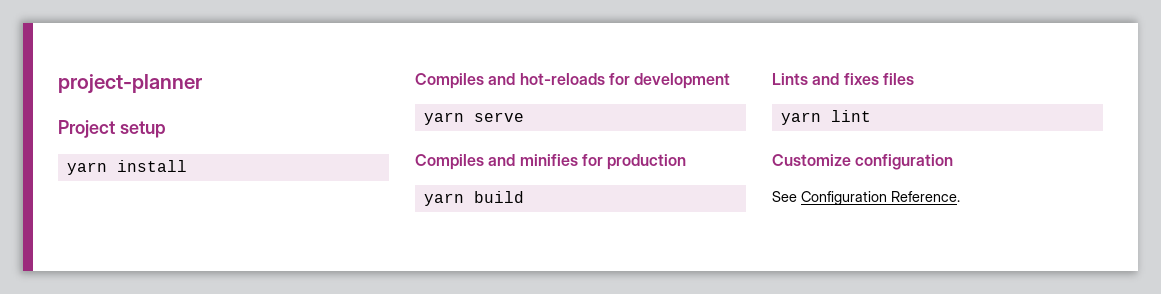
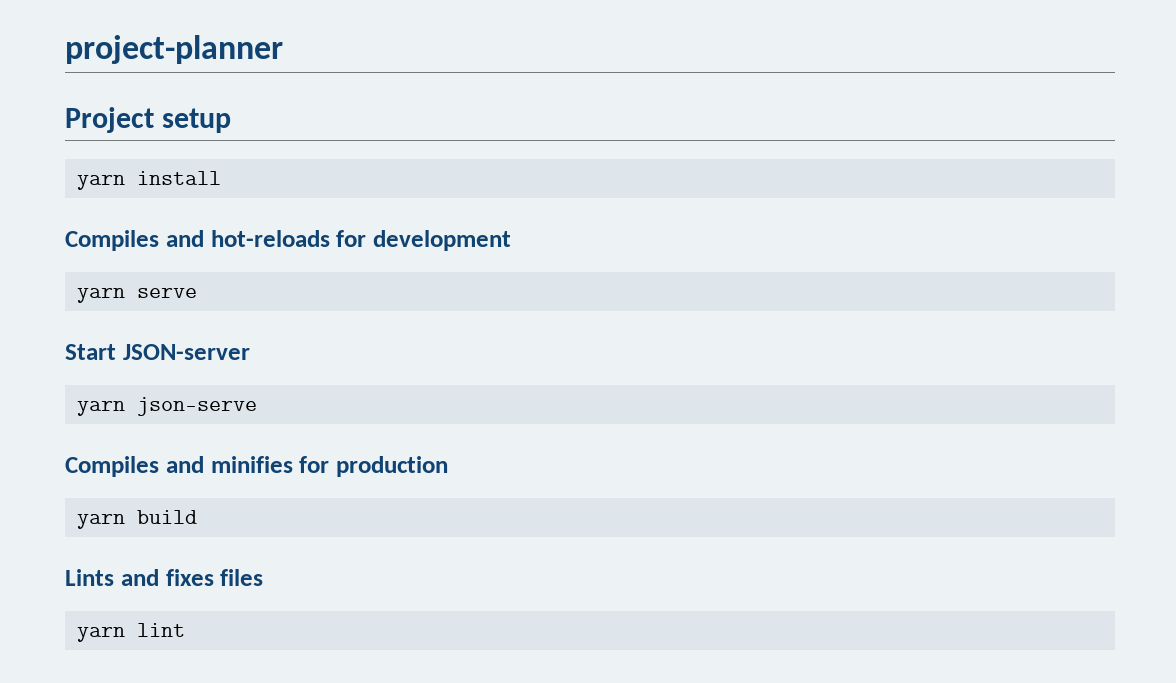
+ Start JSON-server
+ yarn json-serve
- Customize configuration
- See Configuration Reference.

